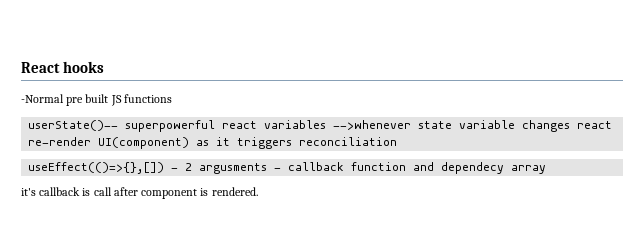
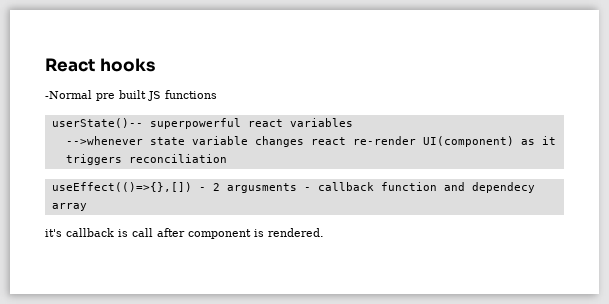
- userState()-- superpowerful react variables -->whenever state variable changes react re-render UI(component) as it triggers reconciliation
+ userState()-- superpowerful react variables
+ -->whenever state variable changes react re-render UI(component) as it triggers reconciliation

